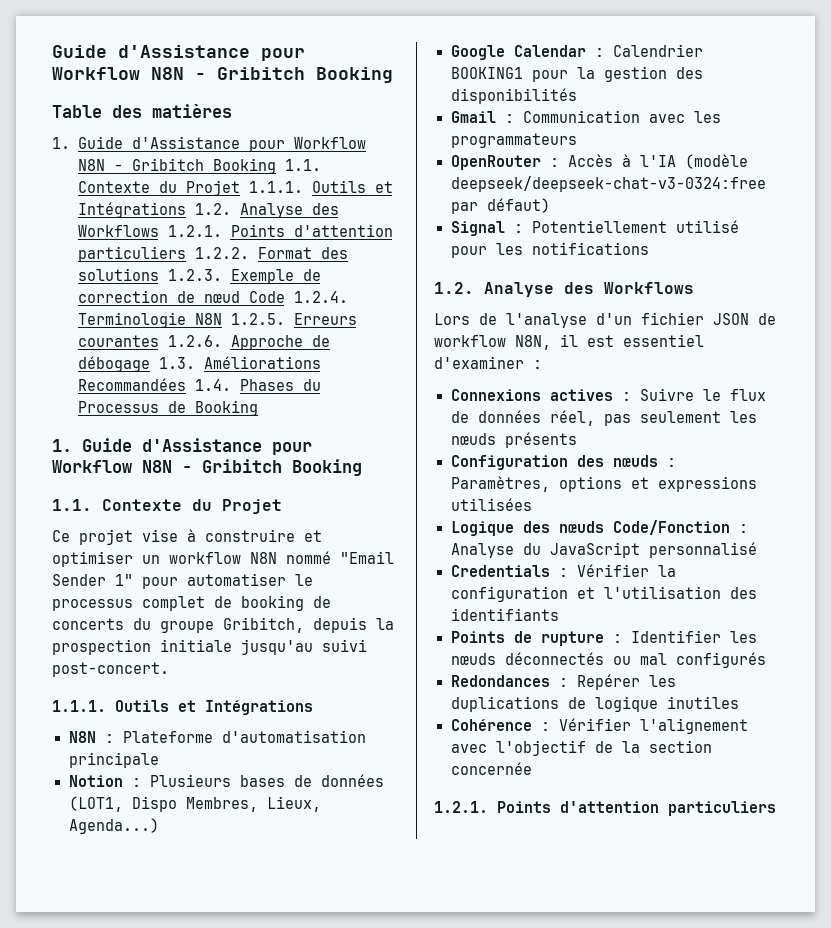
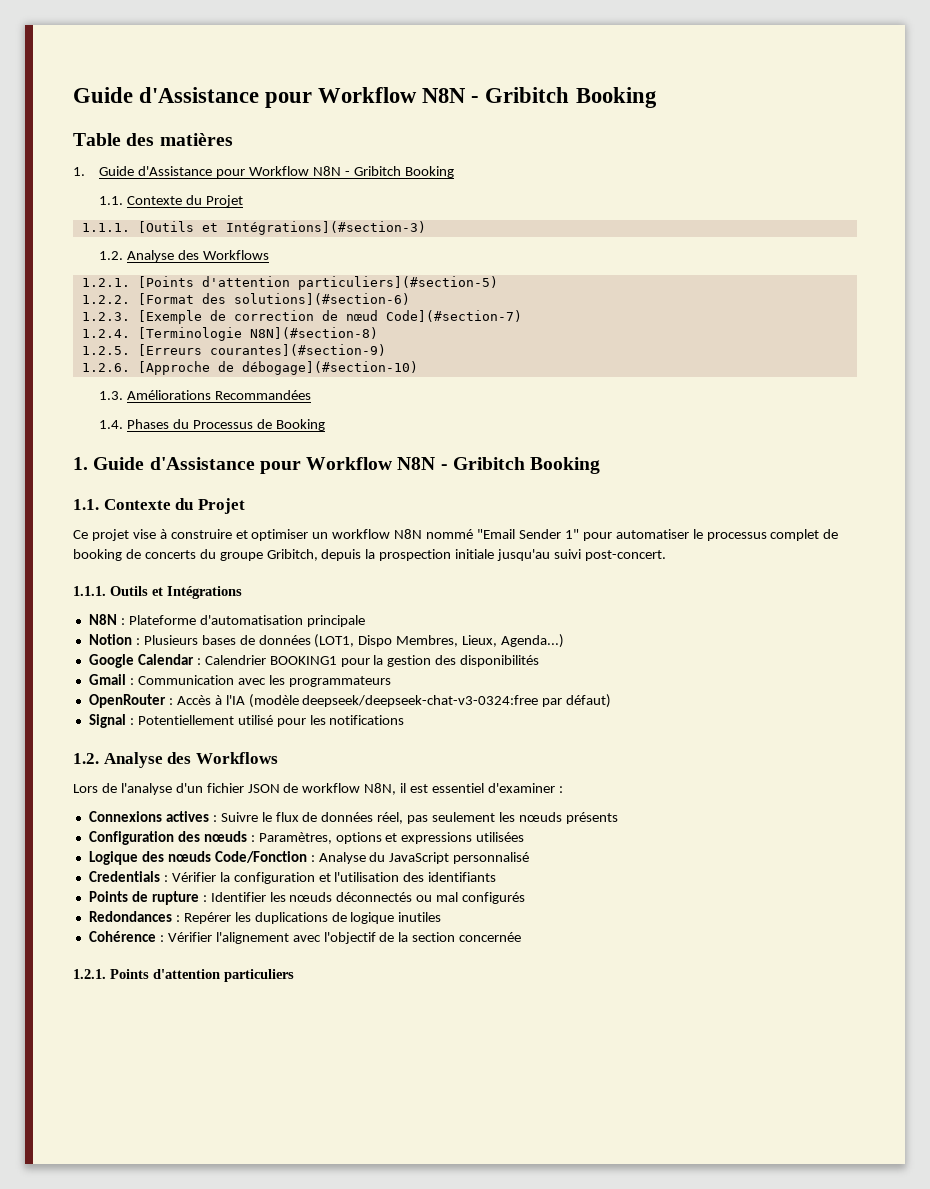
  Table des matières
- 1. Guide d'Assistance pour Workflow N8N - Gribitch Booking 1.1. Contexte du Projet 1.1.1. Outils et Intégrations 1.2. Analyse des Workflows 1.2.1. Points d'attention particuliers 1.2.2. Format des solutions 1.2.3. Exemple de correction de nœud Code 1.2.4. Terminologie N8N 1.2.5. Erreurs courantes 1.2.6. Approche de débogage 1.3. Améliorations Recommandées 1.4. Phases du Processus de Booking
+ 1. Guide d'Assistance pour Workflow N8N - Gribitch Booking
+ 1.1. Contexte du Projet
+ 1.1.1. [Outils et Intégrations](#section-3)
+ 1.2. Analyse des Workflows
+ 1.2.1. [Points d'attention particuliers](#section-5)
+ 1.2.2. [Format des solutions](#section-6)
+ 1.2.3. [Exemple de correction de nœud Code](#section-7)
+ 1.2.4. [Terminologie N8N](#section-8)
+ 1.2.5. [Erreurs courantes](#section-9)
+ 1.2.6. [Approche de débogage](#section-10)
+ 1.3. Améliorations Recommandées
+ 1.4. Phases du Processus de Booking

